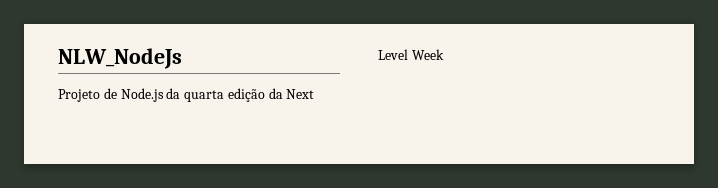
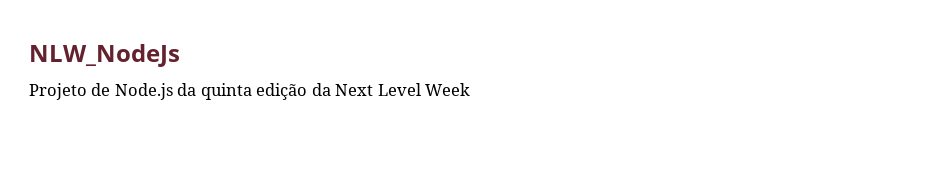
- Projeto de Node.js da quarta edição da Next Level Week
+ Projeto de Node.js da quinta edição da Next Level Week

